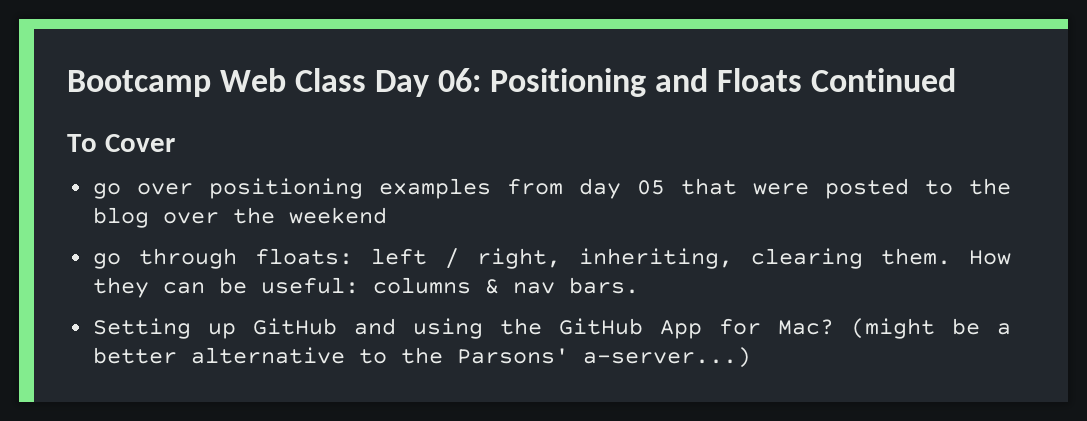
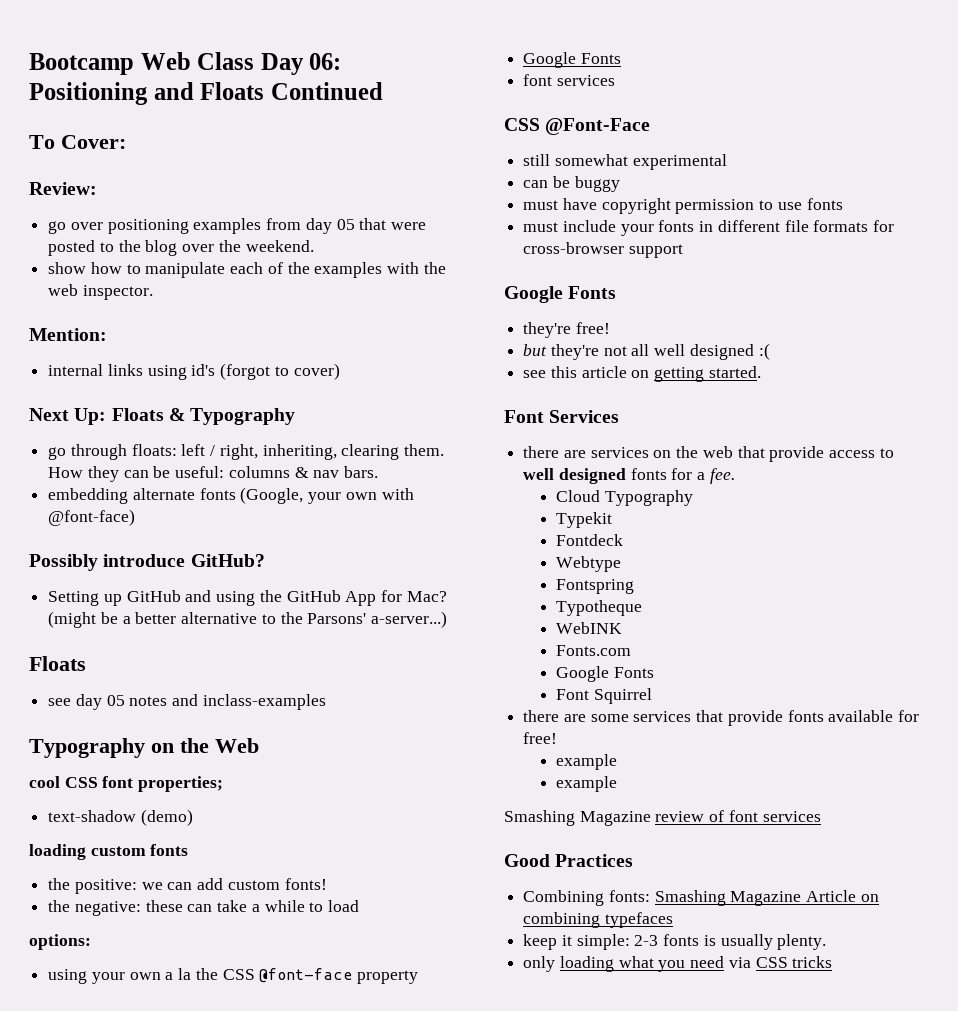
- To Cover
+ To Cover:
+ Review:
- go over positioning examples from day 05 that were posted to the blog over the weekend
+ go over positioning examples from day 05 that were posted to the blog over the weekend.
+ show how to manipulate each of the examples with the web inspector.
+ Mention:
+ internal links using id's (forgot to cover)
+ Next Up: Floats & Typography
+ embedding alternate fonts (Google, your own with @font-face)
+ Possibly introduce GitHub?
  (might be a better alternative to the Parsons' a-server...)
+ Floats
+ see day 05 notes and inclass-examples
+ Typography on the Web
+ cool CSS font properties;
+ text-shadow (demo)
+ loading custom fonts
+ the positive: we can add custom fonts!
+ the negative: these can take a while to load
+ options:
+ using your own a la the CSS @font-face property
+ Google Fonts
+ font services
+ CSS @Font-Face
+ still somewhat experimental
+ can be buggy
+ must have copyright permission to use fonts
+ must include your fonts in different file formats for cross-browser support
+ Google Fonts
+ they're free!
+ but they're not all well designed :(
+ see this article on getting started.
+ Font Services
+ there are services on the web that provide access to well designed fonts for a fee.
+ Cloud Typography
+ Typekit
+ Fontdeck
+ Webtype
+ Fontspring
+ Typotheque
+ WebINK
+ Fonts.com
+ Google Fonts
+ Font Squirrel
+ there are some services that provide fonts available for free!
+ example
+ example
+ Smashing Magazine review of font services
+ Good Practices
+ Combining fonts: Smashing Magazine Article on combining typefaces
+ keep it simple: 2-3 fonts is usually plenty.
+ only loading what you need via CSS tricks

